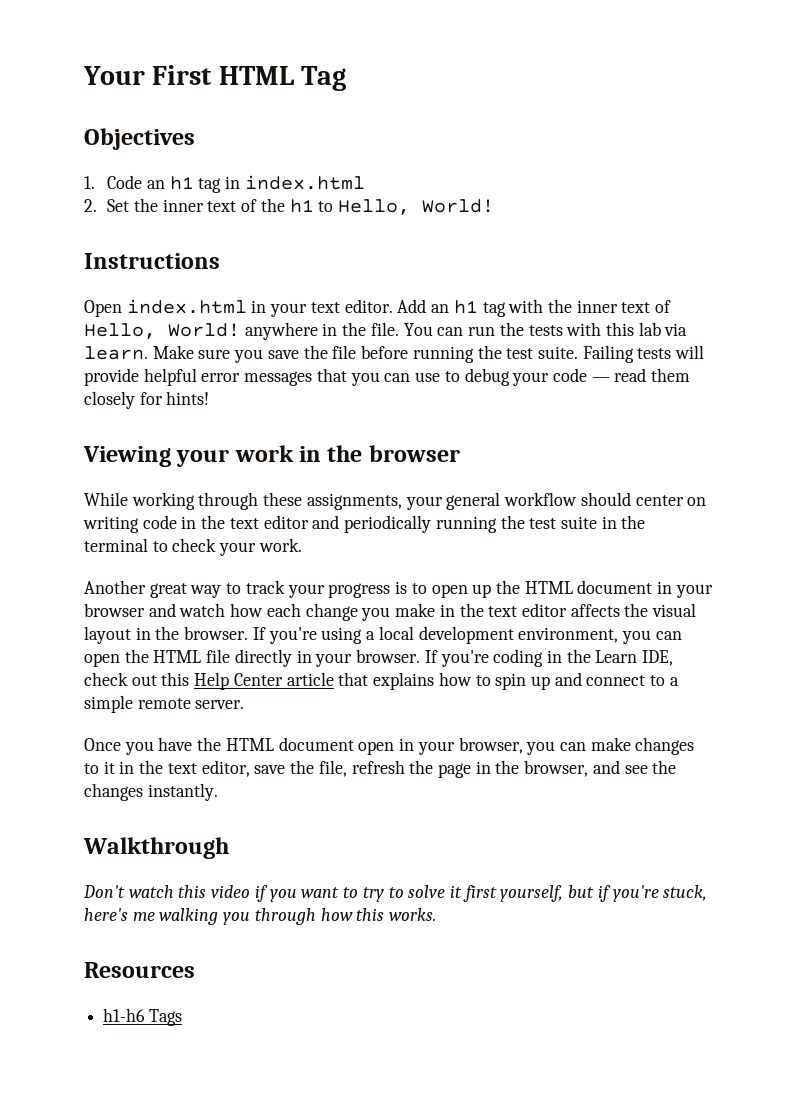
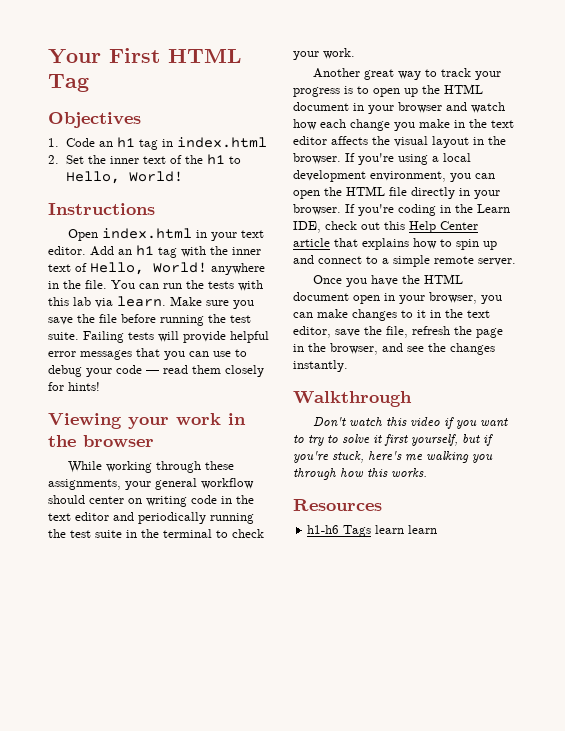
- h1-h6 Tags
+ h1-h6 Tags learn learn

